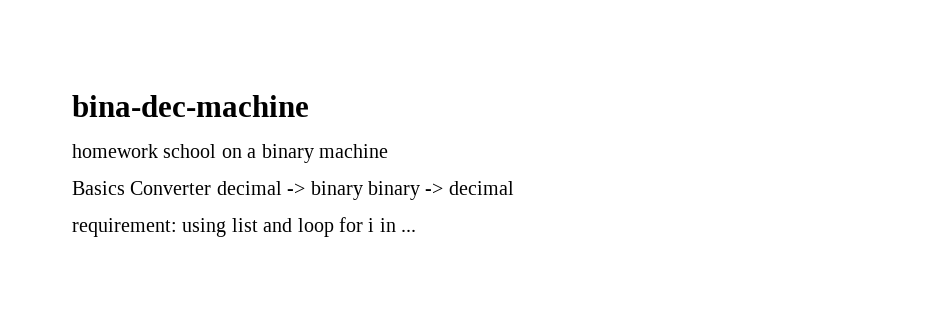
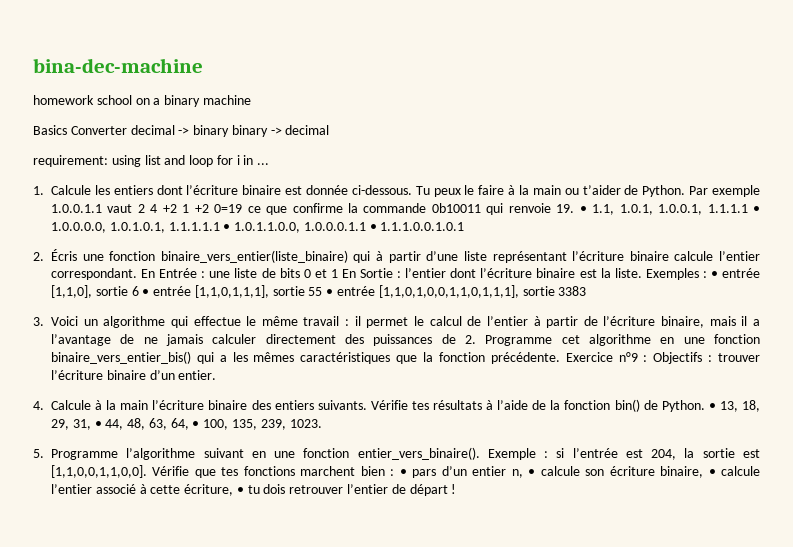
+ 1. Calcule les entiers dont l’écriture binaire est donnée ci-dessous. Tu peux le faire à la main ou t’aider de Python. Par exemple 1.0.0.1.1 vaut 2 4 +2 1 +2 0=19 ce que confirme la commande 0b10011 qui renvoie 19. • 1.1, 1.0.1, 1.0.0.1, 1.1.1.1 • 1.0.0.0.0, 1.0.1.0.1, 1.1.1.1.1 • 1.0.1.1.0.0, 1.0.0.0.1.1 • 1.1.1.0.0.1.0.1
+ 2. Écris une fonction binaire_vers_entier(liste_binaire) qui à partir d’une liste représentant l’écriture binaire calcule l’entier correspondant. En Entrée : une liste de bits 0 et 1 En Sortie : l’entier dont l’écriture binaire est la liste. Exemples : • entrée [1,1,0], sortie 6 • entrée [1,1,0,1,1,1], sortie 55 • entrée [1,1,0,1,0,0,1,1,0,1,1,1], sortie 3383
+ 3. Voici un algorithme qui effectue le même travail : il permet le calcul de l’entier à partir de l’écriture binaire, mais il a l’avantage de ne jamais calculer directement des puissances de 2. Programme cet algorithme en une fonction binaire_vers_entier_bis() qui a les mêmes caractéristiques que la fonction précédente. Exercice n°9 : Objectifs : trouver l’écriture binaire d’un entier.
+ 4. Calcule à la main l’écriture binaire des entiers suivants. Vérifie tes résultats à l’aide de la fonction bin() de Python. • 13, 18, 29, 31, • 44, 48, 63, 64, • 100, 135, 239, 1023.
+ 5. Programme l’algorithme suivant en une fonction entier_vers_binaire(). Exemple : si l’entrée est 204, la sortie est [1,1,0,0,1,1,0,0]. Vérifie que tes fonctions marchent bien : • pars d’un entier n, • calcule son écriture binaire, • calcule l’entier associé à cette écriture, • tu dois retrouver l’entier de départ !

